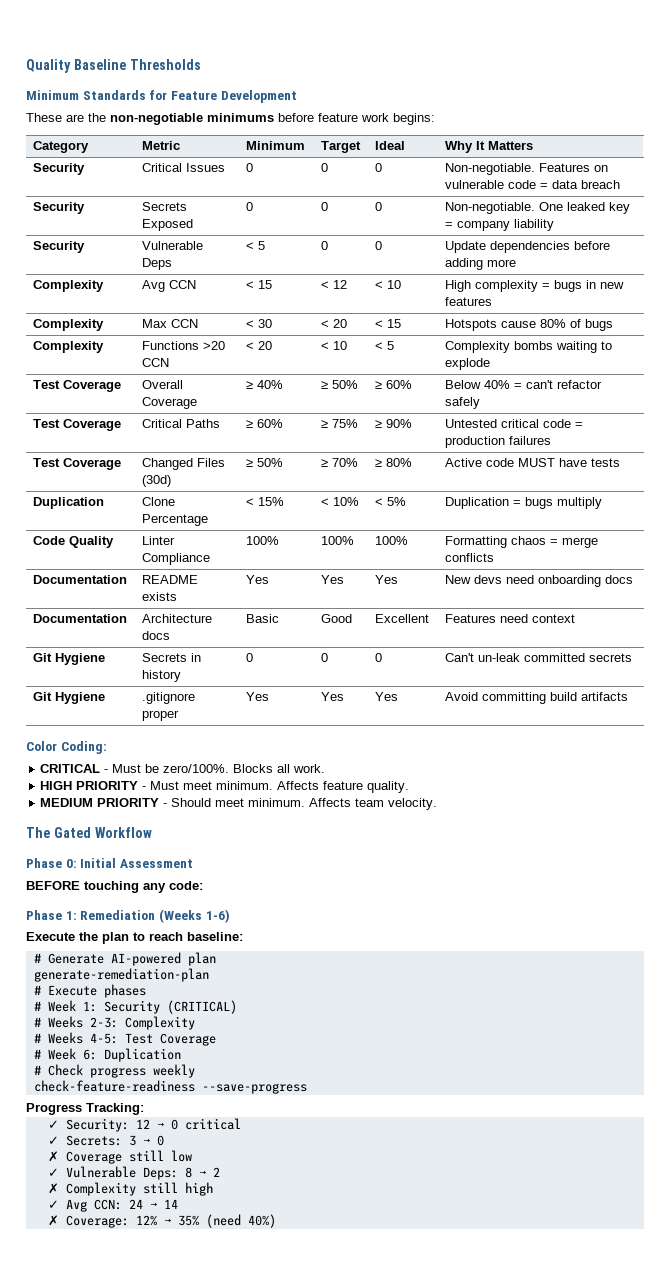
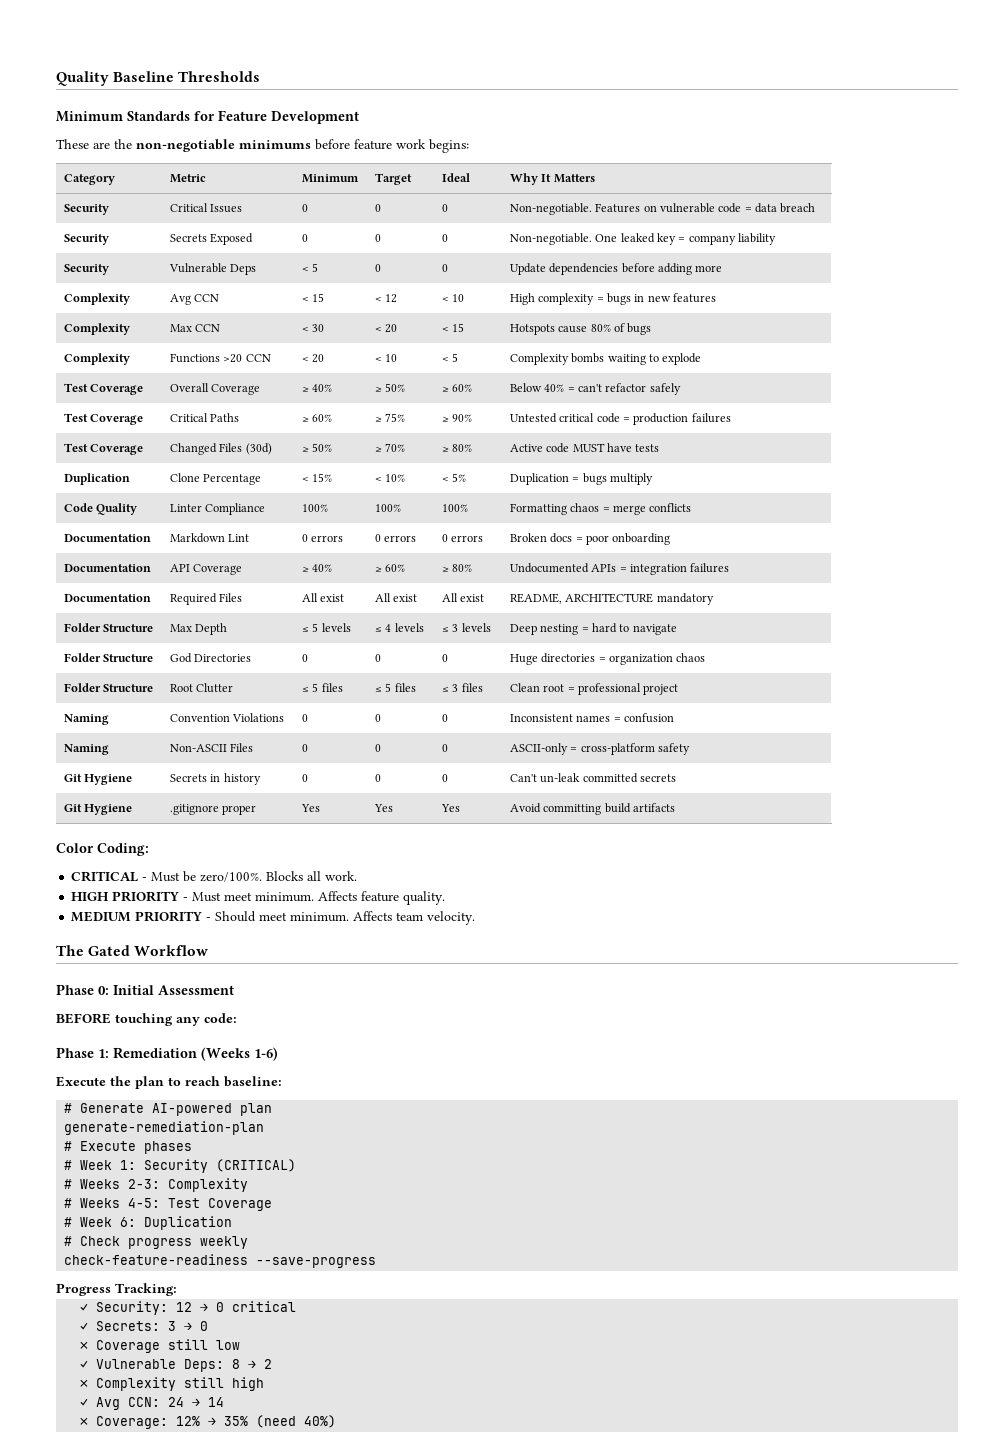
- Documentation | README exists | Yes | Yes | Yes | New devs need onboarding docs
- Documentation | Architecture docs | Basic | Good | Excellent | Features need context
+ Documentation | Markdown Lint | 0 errors | 0 errors | 0 errors | Broken docs = poor onboarding
+ Documentation | API Coverage | ≥ 40% | ≥ 60% | ≥ 80% | Undocumented APIs = integration failures
+ Documentation | Required Files | All exist | All exist | All exist | README, ARCHITECTURE mandatory
+ Folder Structure | Max Depth | ≤ 5 levels | ≤ 4 levels | ≤ 3 levels | Deep nesting = hard to navigate
+ Folder Structure | God Directories | 0 | 0 | 0 | Huge directories = organization chaos
+ Folder Structure | Root Clutter | ≤ 5 files | ≤ 5 files | ≤ 3 files | Clean root = professional project
+ Naming | Convention Violations | 0 | 0 | 0 | Inconsistent names = confusion
+ Naming | Non-ASCII Files | 0 | 0 | 0 | ASCII-only = cross-platform safety

